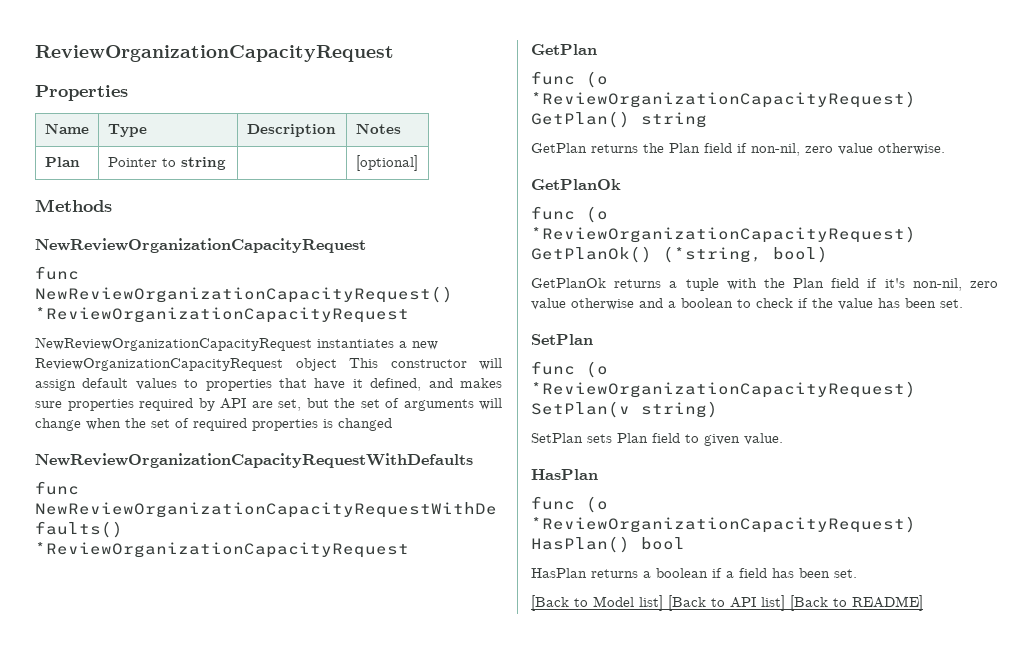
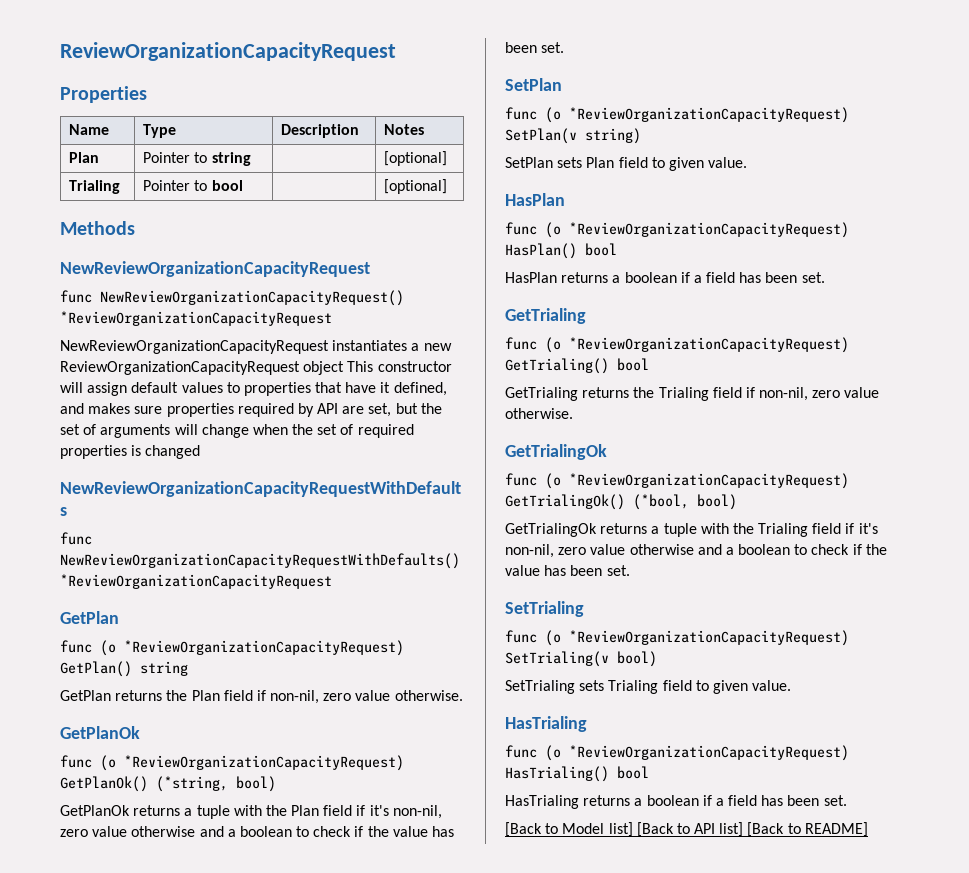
+ Trialing | Pointer to bool | | [optional]
  HasPlan returns a boolean if a field has been set.
+ GetTrialing
+ func (o *ReviewOrganizationCapacityRequest) GetTrialing() bool
+ GetTrialing returns the Trialing field if non-nil, zero value otherwise.
+ GetTrialingOk
+ func (o *ReviewOrganizationCapacityRequest) GetTrialingOk() (*bool, bool)
+ GetTrialingOk returns a tuple with the Trialing field if it's non-nil, zero value otherwise and a boolean to check if the value has been set.
+ SetTrialing
+ func (o *ReviewOrganizationCapacityRequest) SetTrialing(v bool)
+ SetTrialing sets Trialing field to given value.
+ HasTrialing
+ func (o *ReviewOrganizationCapacityRequest) HasTrialing() bool
+ HasTrialing returns a boolean if a field has been set.

